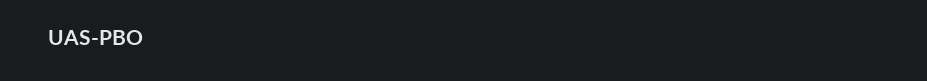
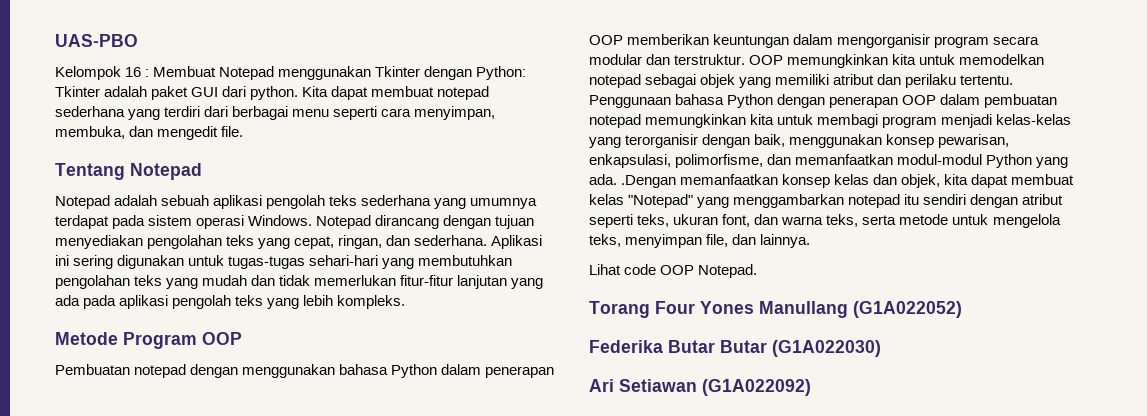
+ Kelompok 16 : Membuat Notepad menggunakan Tkinter dengan Python: Tkinter adalah paket GUI dari python. Kita dapat membuat notepad sederhana yang terdiri dari berbagai menu seperti cara menyimpan, membuka, dan mengedit file.
+ Tentang Notepad
+ Notepad adalah sebuah aplikasi pengolah teks sederhana yang umumnya terdapat pada sistem operasi Windows. Notepad dirancang dengan tujuan menyediakan pengolahan teks yang cepat, ringan, dan sederhana. Aplikasi ini sering digunakan untuk tugas-tugas sehari-hari yang membutuhkan pengolahan teks yang mudah dan tidak memerlukan fitur-fitur lanjutan yang ada pada aplikasi pengolah teks yang lebih kompleks.
+ Metode Program OOP
+ Pembuatan notepad dengan menggunakan bahasa Python dalam penerapan OOP memberikan keuntungan dalam mengorganisir program secara modular dan terstruktur. OOP memungkinkan kita untuk memodelkan notepad sebagai objek yang memiliki atribut dan perilaku tertentu. Penggunaan bahasa Python dengan penerapan OOP dalam pembuatan notepad memungkinkan kita untuk membagi program menjadi kelas-kelas yang terorganisir dengan baik, menggunakan konsep pewarisan, enkapsulasi, polimorfisme, dan memanfaatkan modul-modul Python yang ada. .Dengan memanfaatkan konsep kelas dan objek, kita dapat membuat kelas "Notepad" yang menggambarkan notepad itu sendiri dengan atribut seperti teks, ukuran font, dan warna teks, serta metode untuk mengelola teks, menyimpan file, dan lainnya.
+ Lihat code OOP Notepad.
+ Torang Four Yones Manullang (G1A022052)
+ Federika Butar Butar (G1A022030)
+ Ari Setiawan (G1A022092)

